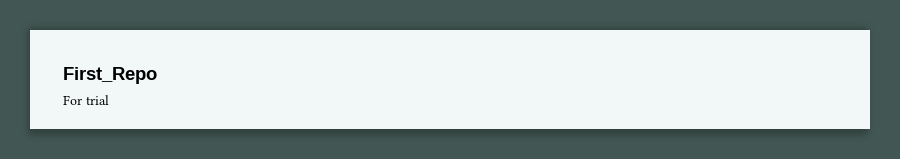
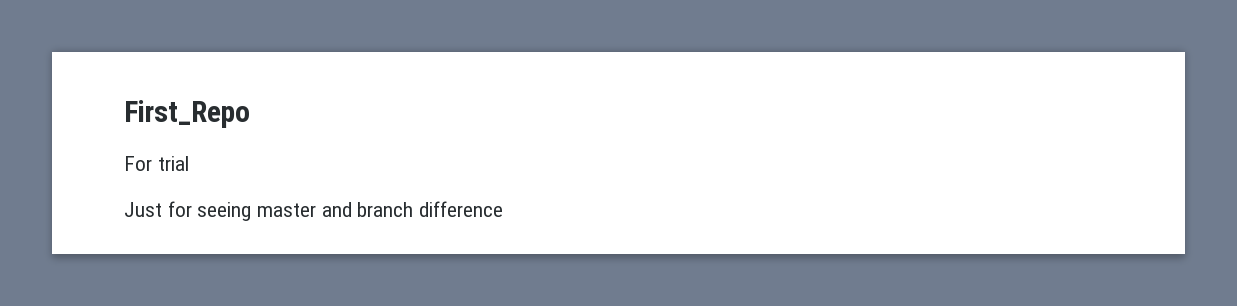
+ Just for seeing master and branch difference

